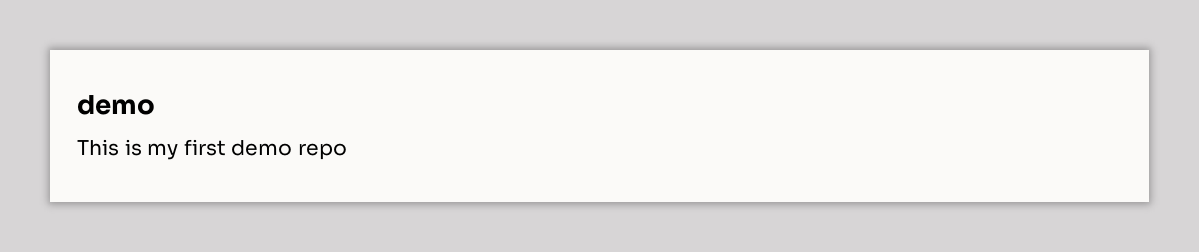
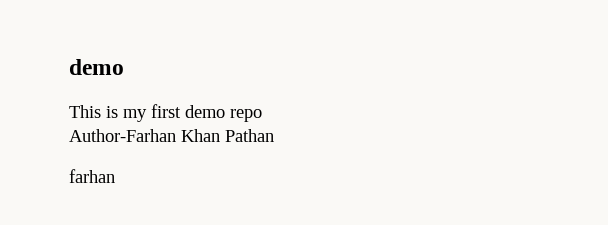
+ Author-Farhan Khan Pathan
+ farhan

